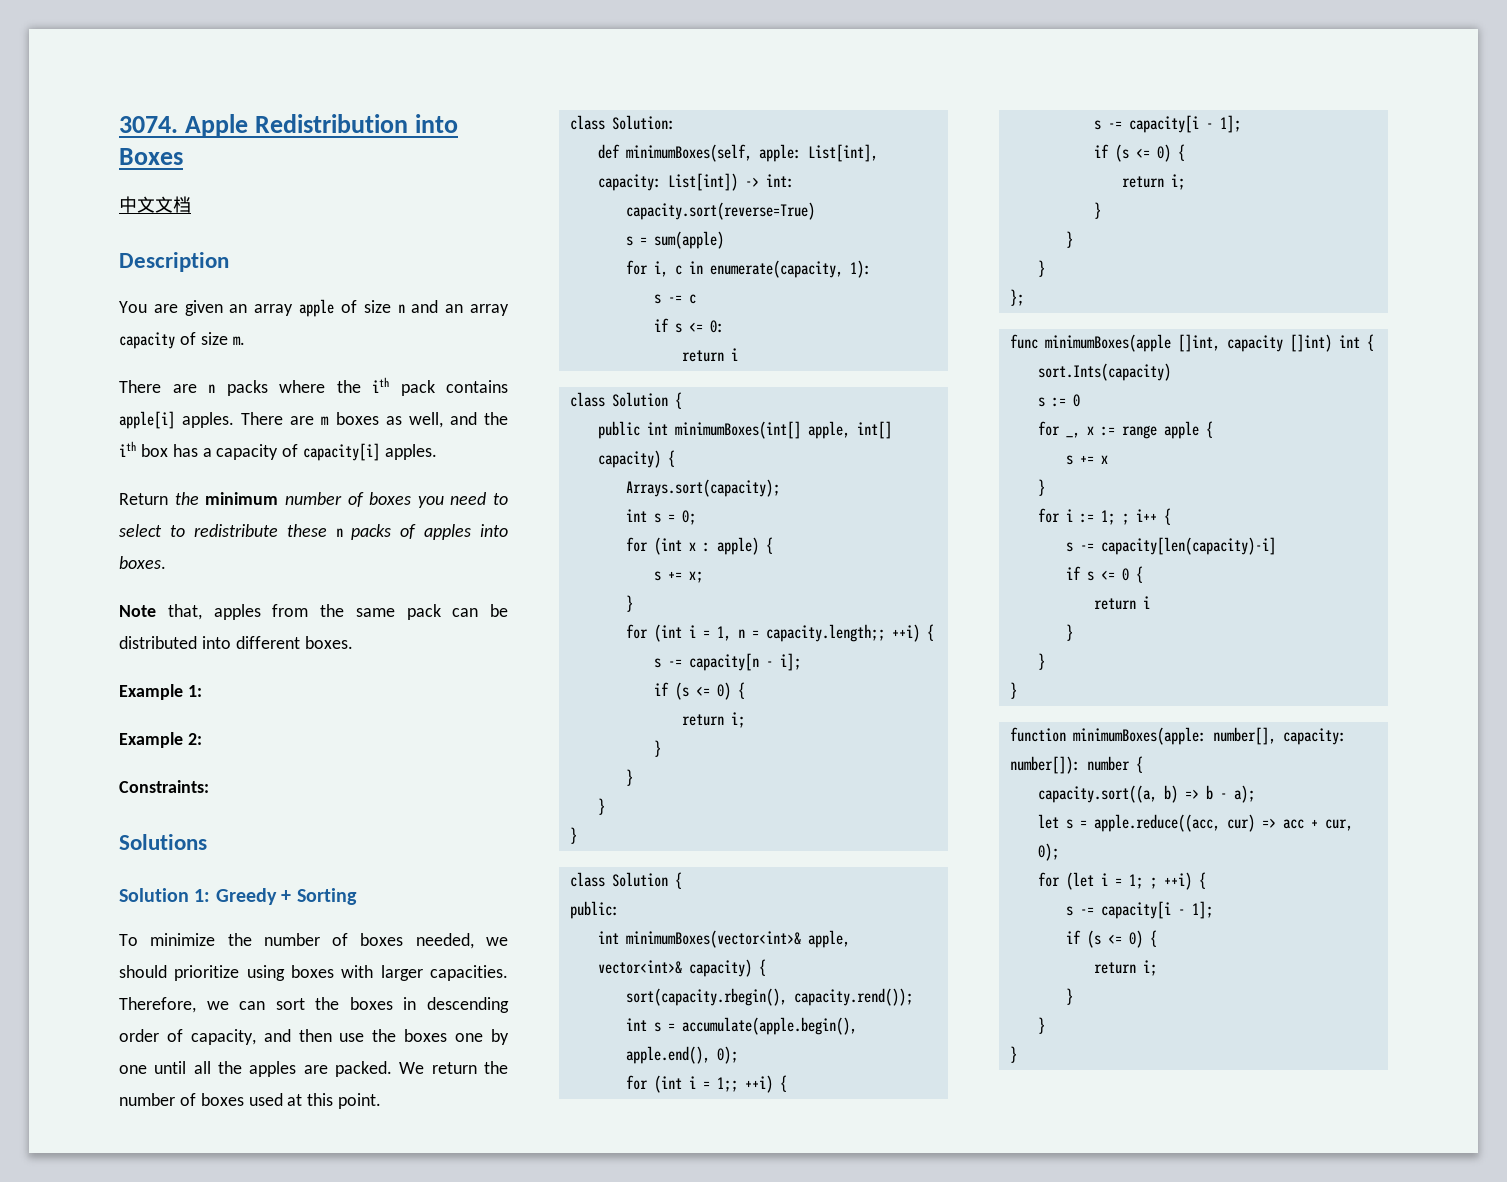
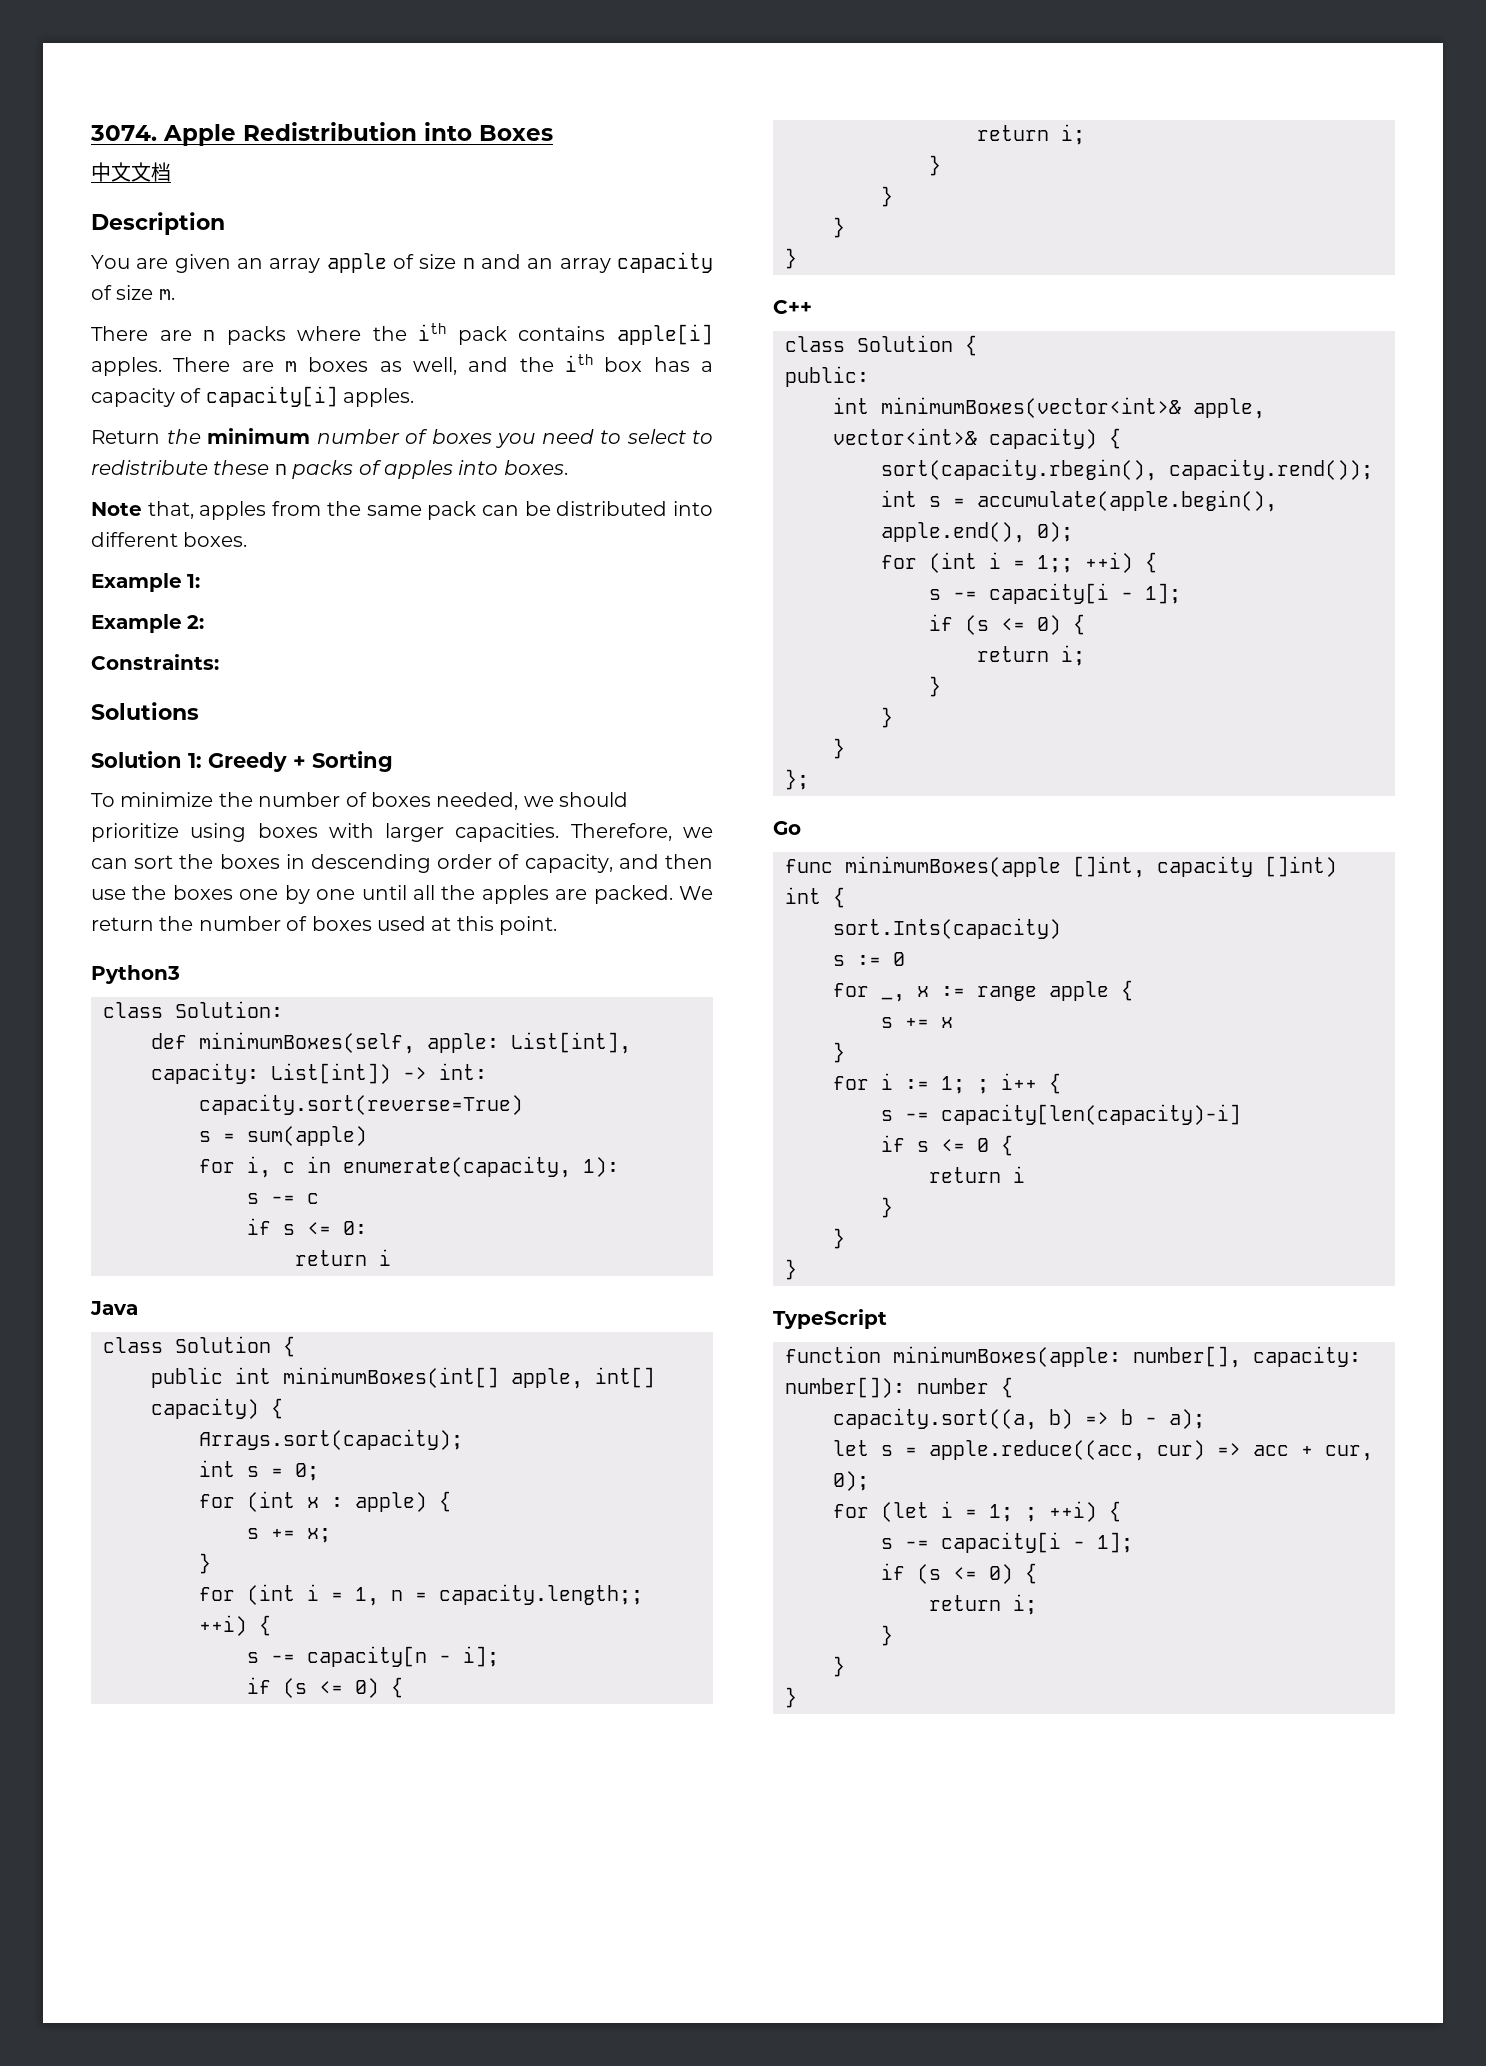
+ Python3
+ Java
+ C++
+ Go
+ TypeScript

